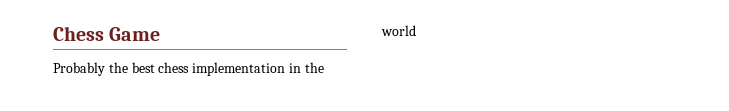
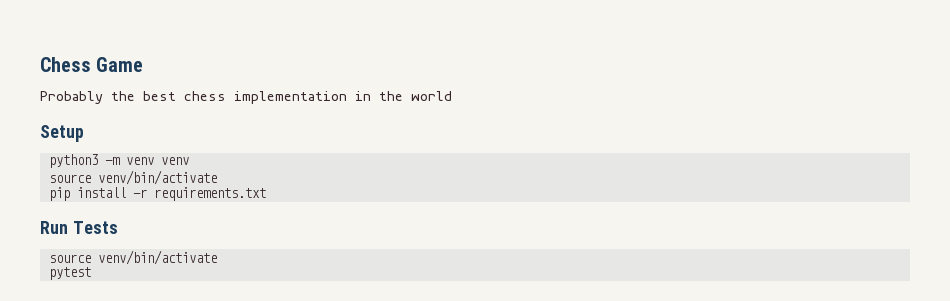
+ Setup
+ python3 -m venv venv
+ source venv/bin/activate
+ pip install -r requirements.txt
+ Run Tests
+ source venv/bin/activate
+ pytest

